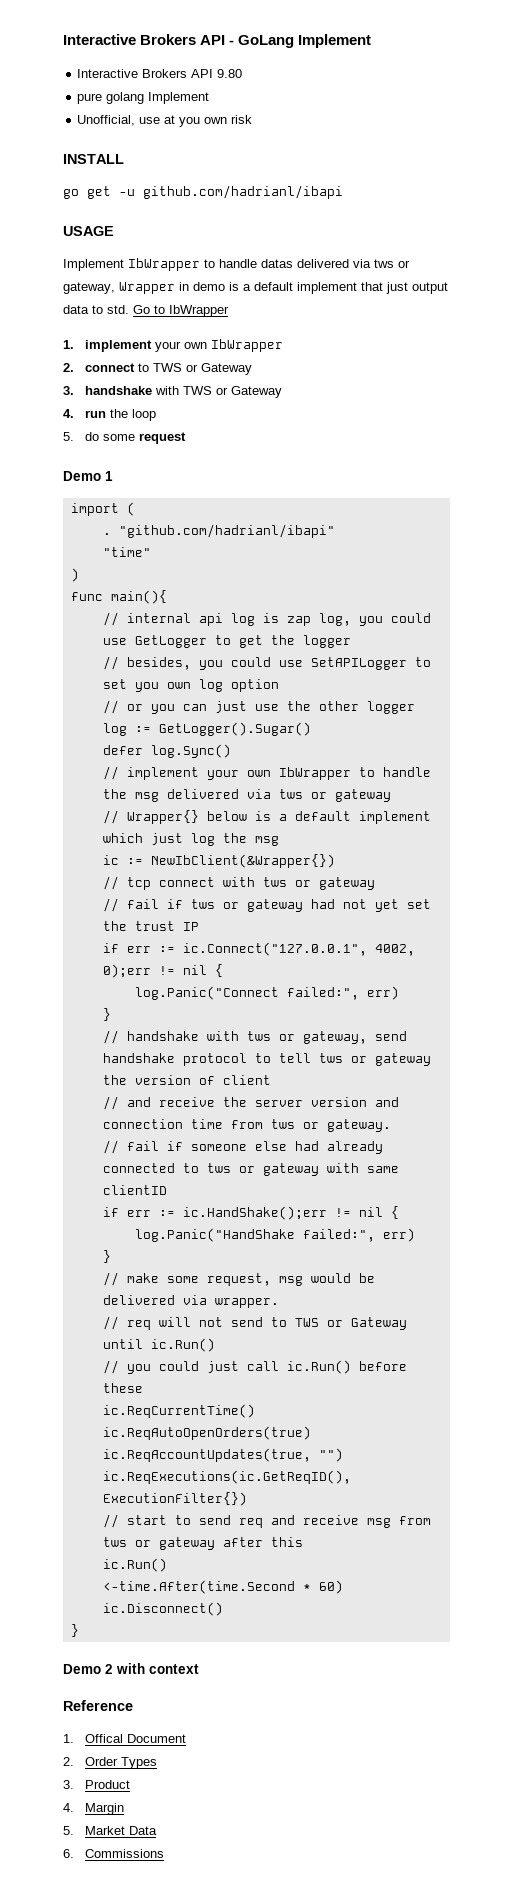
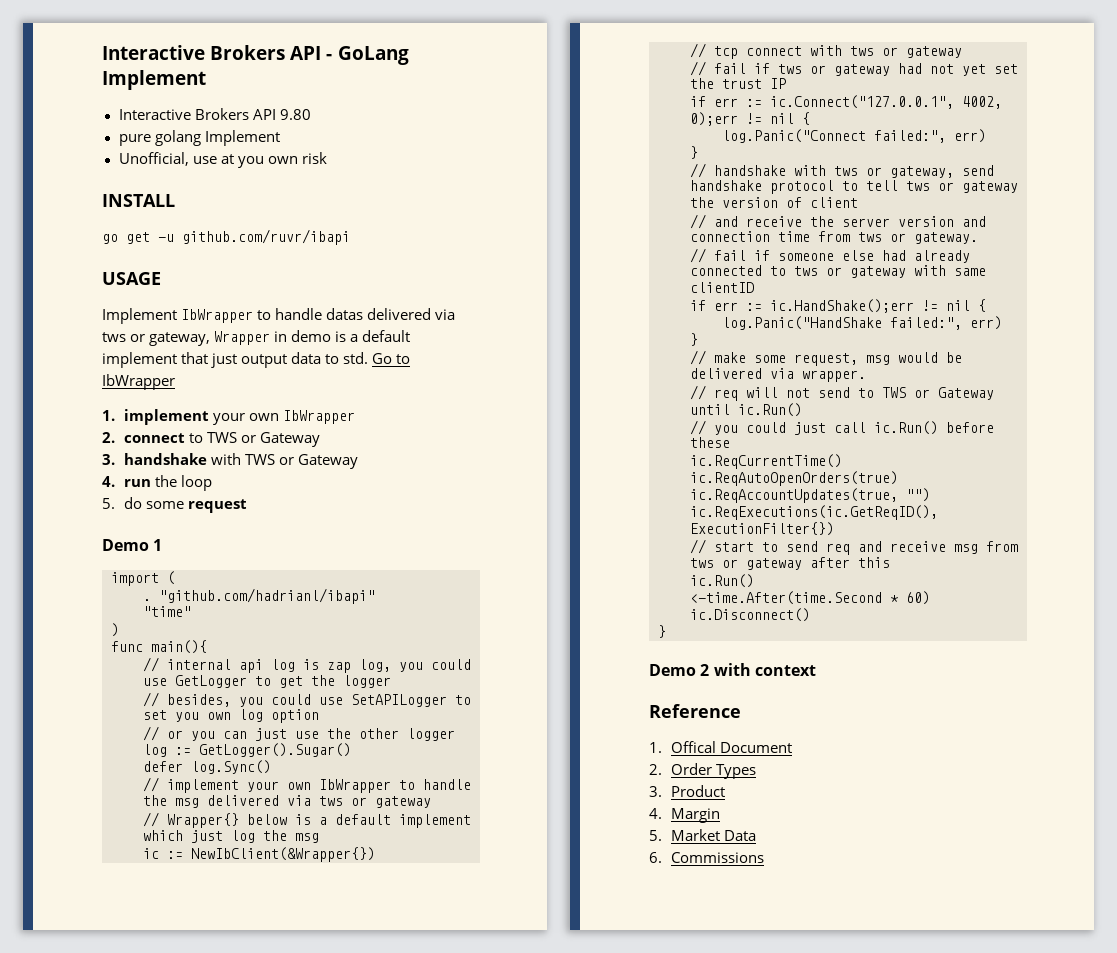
- go get -u github.com/hadrianl/ibapi
+ go get -u github.com/ruvr/ibapi

